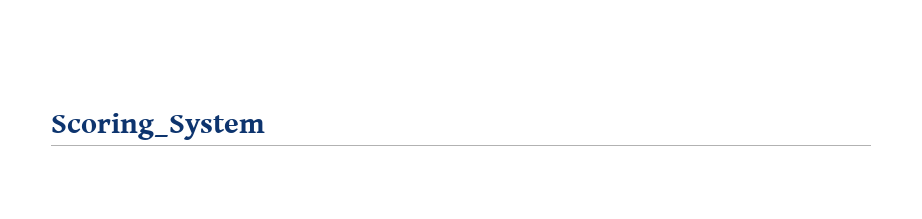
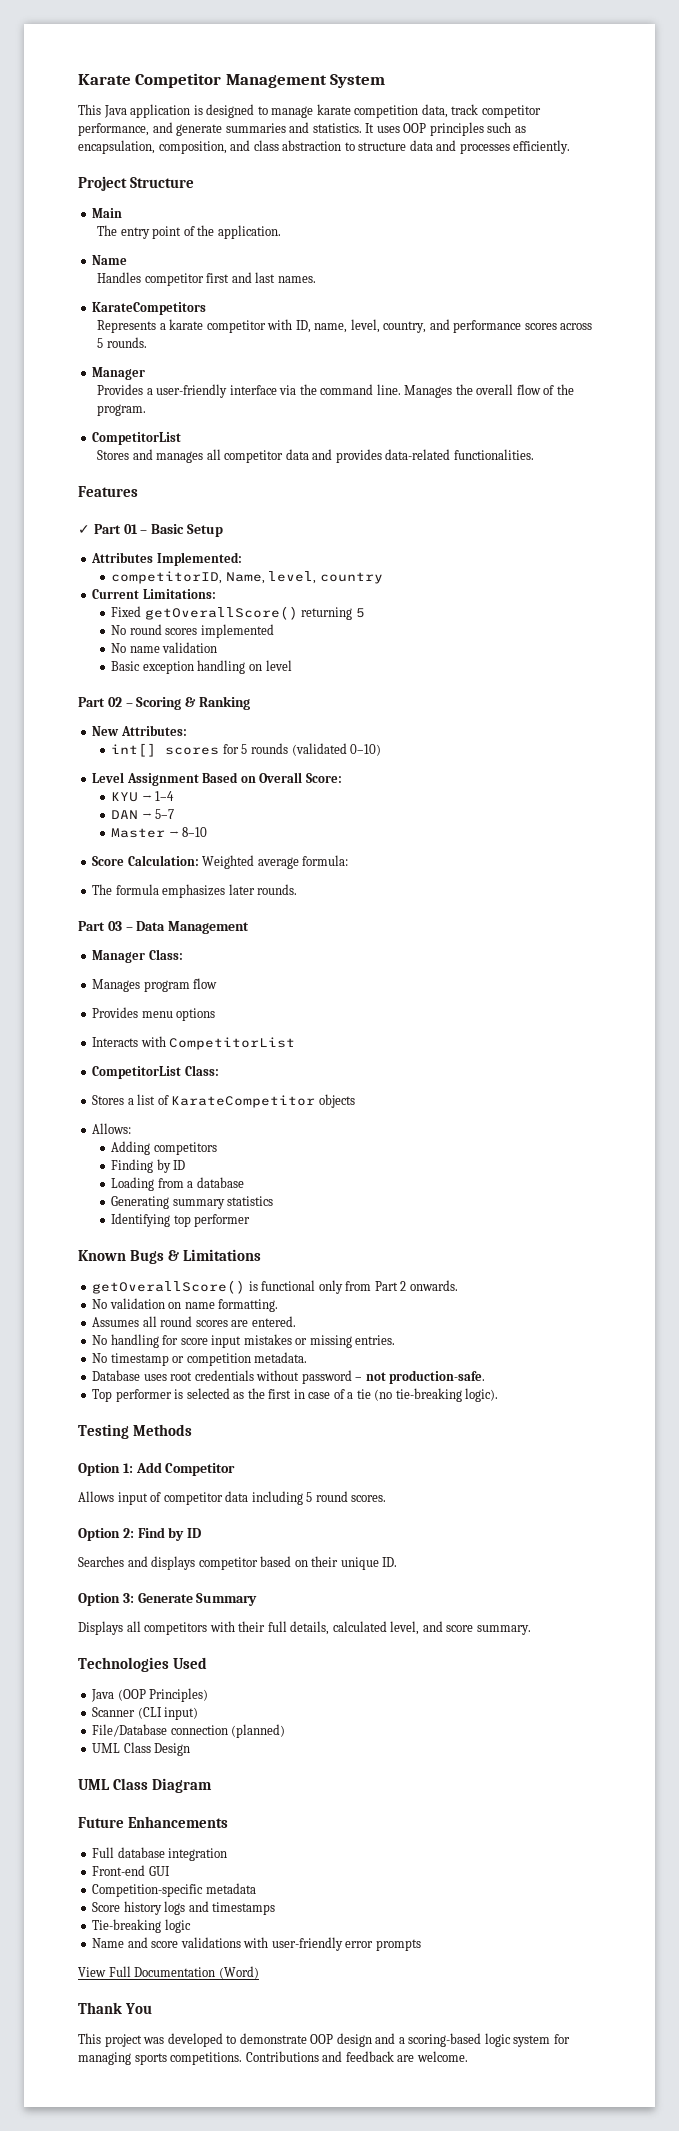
- Scoring_System
+ Karate Competitor Management System
+ This Java application is designed to manage karate competition data, track competitor performance, and generate summaries and statistics. It uses OOP principles such as encapsulation, composition, and class abstraction to structure data and processes efficiently.
+ Project Structure
+ Main
+ The entry point of the application.
+ Name
+ Handles competitor first and last names.
+ KarateCompetitors
+ Represents a karate competitor with ID, name, level, country, and performance scores across 5 rounds.
+ Manager
+ Provides a user-friendly interface via the command line. Manages the overall flow of the program.
+ CompetitorList
+ Stores and manages all competitor data and provides data-related functionalities.
+ Features
+ ✓ Part 01 – Basic Setup
+ Attributes Implemented:
+ competitorID, Name, level, country
+ Current Limitations:
+ Fixed getOverallScore() returning 5
+ No round scores implemented
+ No name validation
+ Basic exception handling on level
+ Part 02 – Scoring & Ranking
+ New Attributes:
+ int[] scores for 5 rounds (validated 0–10)
+ Level Assignment Based on Overall Score:
+ KYU → 1–4
+ DAN → 5–7
+ Master → 8–10
+ Score Calculation: Weighted average formula:
+ The formula emphasizes later rounds.
+ Part 03 – Data Management
+ Manager Class:
+ Manages program flow
+ Provides menu options
+ Interacts with CompetitorList
+ CompetitorList Class:
+ Stores a list of KarateCompetitor objects
+ Allows:
+ Adding competitors
+ Finding by ID
+ Loading from a database
+ Generating summary statistics
+ Identifying top performer
+ Known Bugs & Limitations
+ getOverallScore() is functional only from Part 2 onwards.
+ No validation on name formatting.
+ Assumes all round scores are entered.
+ No handling for score input mistakes or missing entries.
+ No timestamp or competition metadata.
+ Database uses root credentials without password – not production-safe.
+ Top performer is selected as the first in case of a tie (no tie-breaking logic).
+ Testing Methods
+ Option 1: Add Competitor
+ Allows input of competitor data including 5 round scores.
+ Option 2: Find by ID
+ Searches and displays competitor based on their unique ID.
+ Option 3: Generate Summary
+ Displays all competitors with their full details, calculated level, and score summary.
+ Technologies Used
+ Java (OOP Principles)
+ Scanner (CLI input)
+ File/Database connection (planned)
+ UML Class Design
+ UML Class Diagram
+ Future Enhancements
+ Full database integration
+ Front-end GUI
+ Competition-specific metadata
+ Score history logs and timestamps
+ Tie-breaking logic
+ Name and score validations with user-friendly error prompts
+ View Full Documentation (Word)
+ Thank You
+ This project was developed to demonstrate OOP design and a scoring-based logic system for managing sports competitions. Contributions and feedback are welcome.

